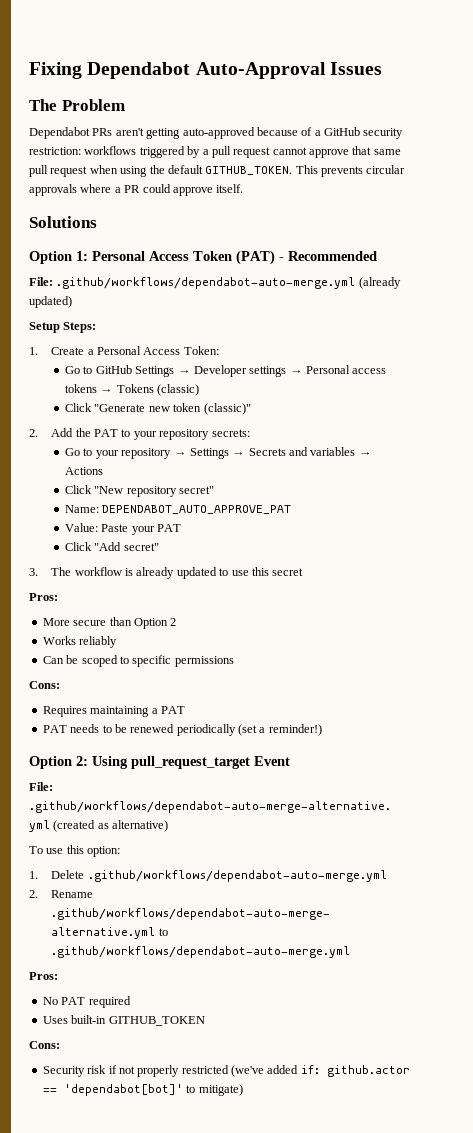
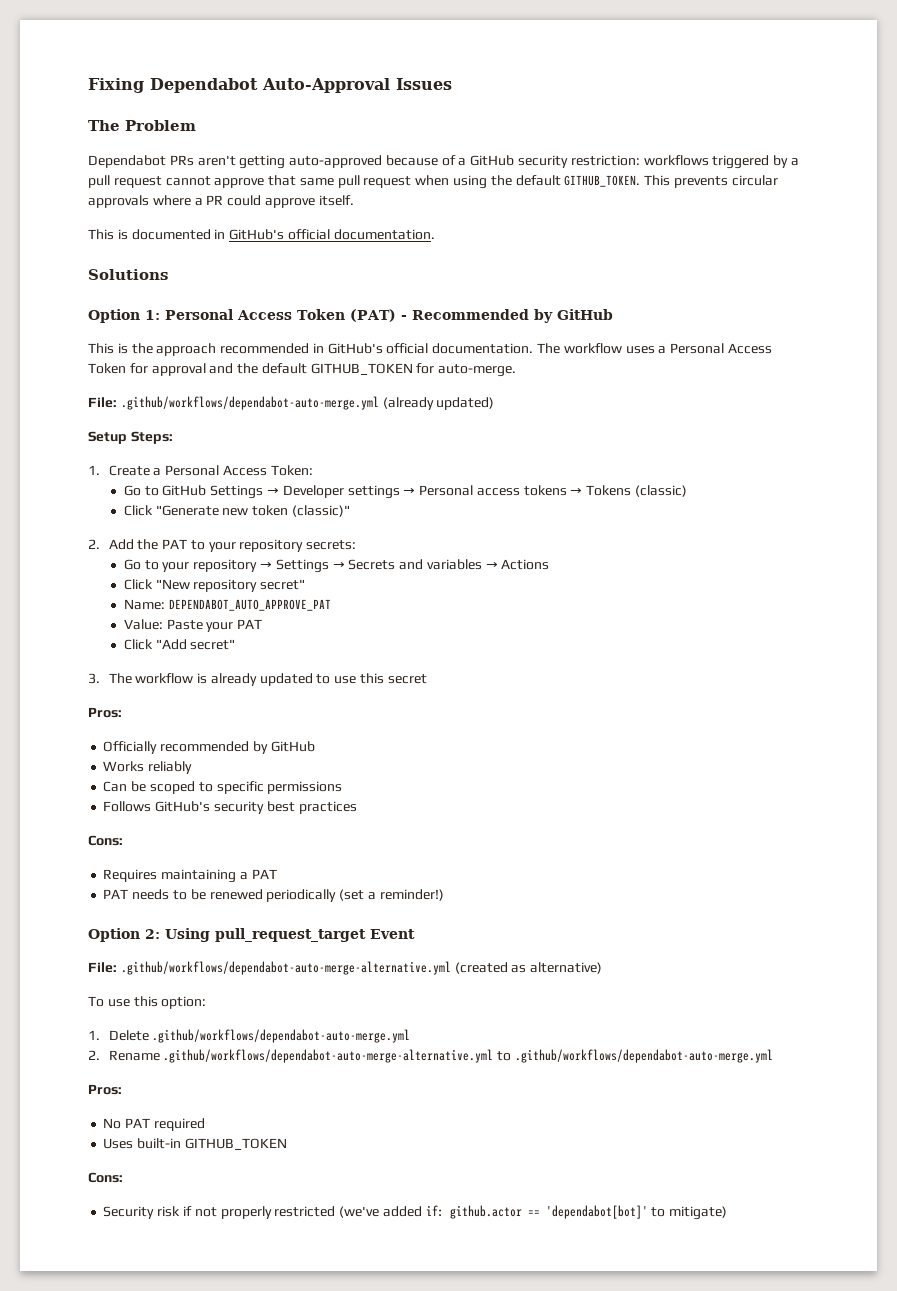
+ This is documented in GitHub's official documentation.
- Option 1: Personal Access Token (PAT) - Recommended
+ Option 1: Personal Access Token (PAT) - Recommended by GitHub
+ This is the approach recommended in GitHub's official documentation. The workflow uses a Personal Access Token for approval and the default GITHUB_TOKEN for auto-merge.
- More secure than Option 2
+ Officially recommended by GitHub
+ Follows GitHub's security best practices

